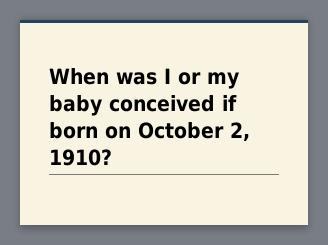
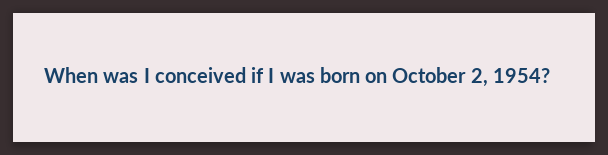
- When was I or my baby conceived if born on October 2, 1910?
+ When was I conceived if I was born on October 2, 1954?

